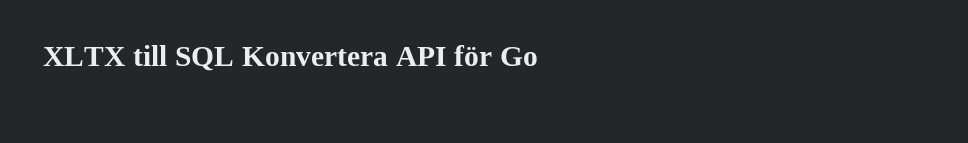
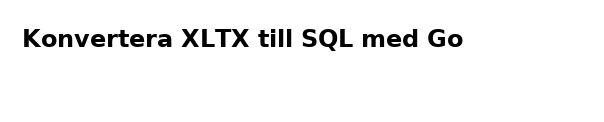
- XLTX till SQL Konvertera API för Go
+ Konvertera XLTX till SQL med Go

